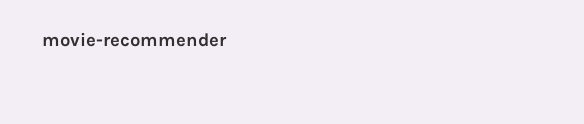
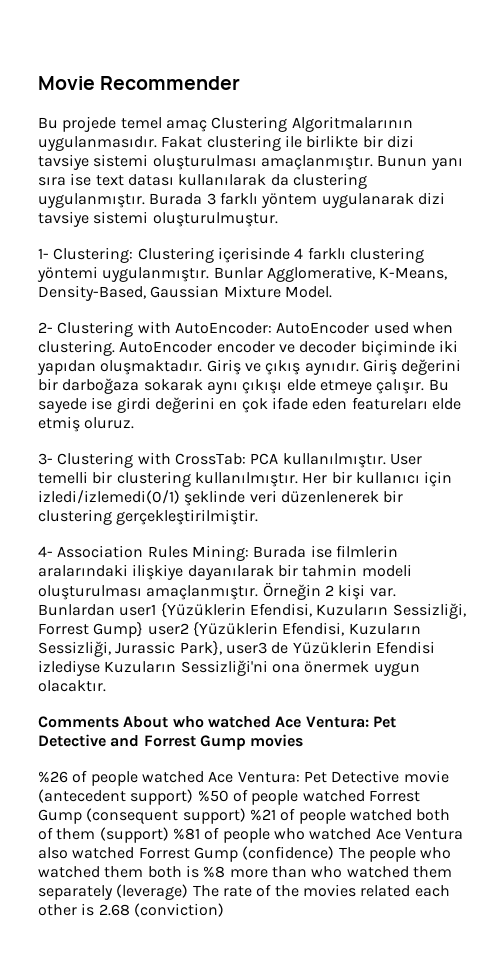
- movie-recommender
+ Movie Recommender
+ Bu projede temel amaç Clustering Algoritmalarının uygulanmasıdır. Fakat clustering ile birlikte bir dizi tavsiye sistemi oluşturulması amaçlanmıştır. Bunun yanı sıra ise text datası kullanılarak da clustering uygulanmıştır. Burada 3 farklı yöntem uygulanarak dizi tavsiye sistemi oluşturulmuştur.
+ 1- Clustering: Clustering içerisinde 4 farklı clustering yöntemi uygulanmıştır. Bunlar Agglomerative, K-Means, Density-Based, Gaussian Mixture Model.
+ 2- Clustering with AutoEncoder: AutoEncoder used when clustering. AutoEncoder encoder ve decoder biçiminde iki yapıdan oluşmaktadır. Giriş ve çıkış aynıdır. Giriş değerini bir darboğaza sokarak aynı çıkışı elde etmeye çalışır. Bu sayede ise girdi değerini en çok ifade eden featureları elde etmiş oluruz.
+ 3- Clustering with CrossTab: PCA kullanılmıştır. User temelli bir clustering kullanılmıştır. Her bir kullanıcı için izledi/izlemedi(0/1) şeklinde veri düzenlenerek bir clustering gerçekleştirilmiştir.
+ 4- Association Rules Mining: Burada ise filmlerin aralarındaki ilişkiye dayanılarak bir tahmin modeli oluşturulması amaçlanmıştır. Örneğin 2 kişi var. Bunlardan user1 {Yüzüklerin Efendisi, Kuzuların Sessizliği, Forrest Gump} user2 {Yüzüklerin Efendisi, Kuzuların Sessizliği, Jurassic Park}, user3 de Yüzüklerin Efendisi izlediyse Kuzuların Sessizliği'ni ona önermek uygun olacaktır.
+ Comments About who watched Ace Ventura: Pet Detective and Forrest Gump movies
+ %26 of people watched Ace Ventura: Pet Detective movie (antecedent support) %50 of people watched Forrest Gump (consequent support) %21 of people watched both of them (support) %81 of people who watched Ace Ventura also watched Forrest Gump (confidence) The people who watched them both is %8 more than who watched them separately (leverage) The rate of the movies related each other is 2.68 (conviction)

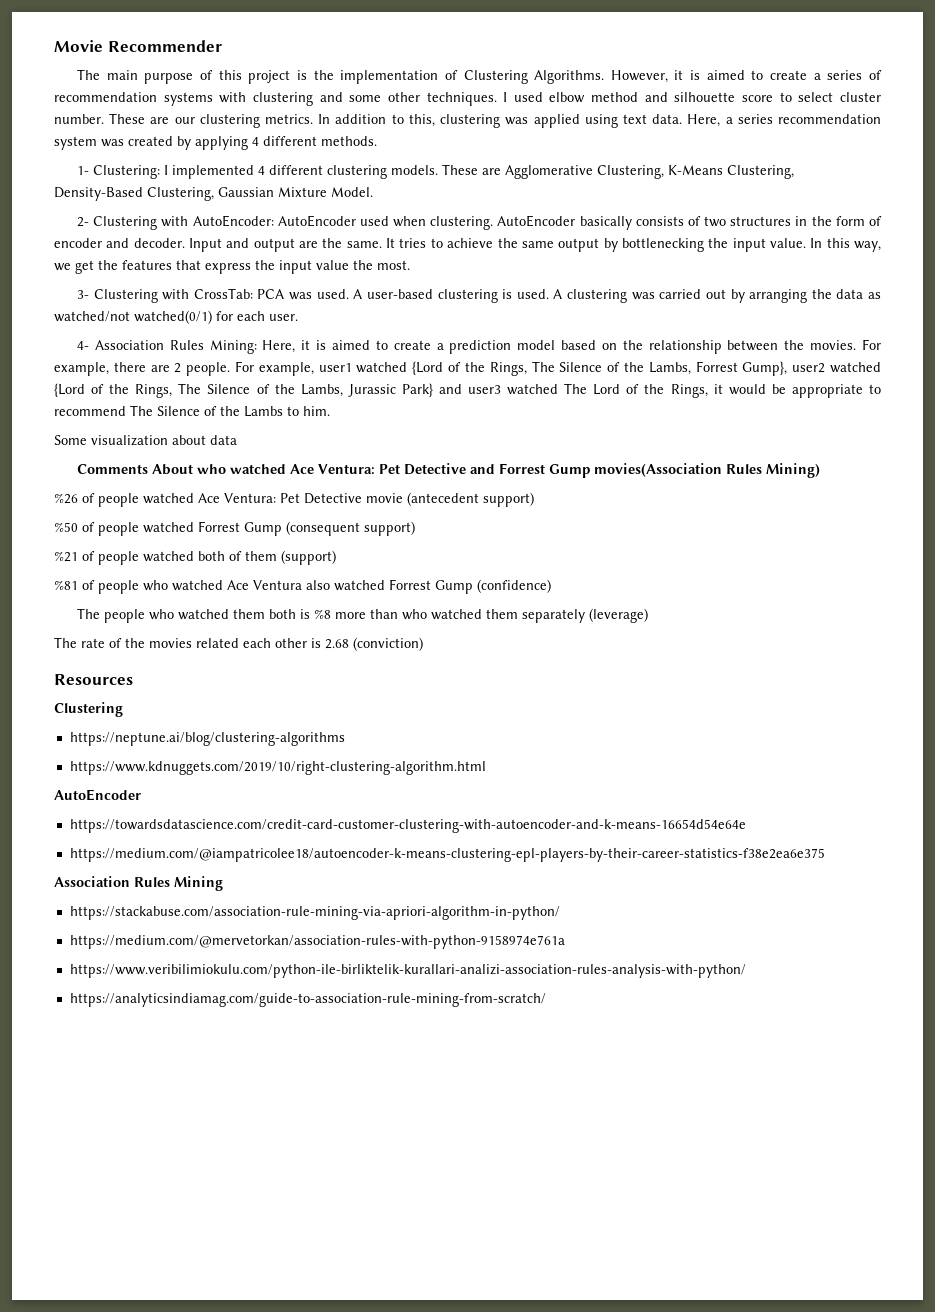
- Bu projede temel amaç Clustering Algoritmalarının uygulanmasıdır. Fakat clustering ile birlikte bir dizi tavsiye sistemi oluşturulması amaçlanmıştır. Bunun yanı sıra ise text datası kullanılarak da clustering uygulanmıştır. Burada 3 farklı yöntem uygulanarak dizi tavsiye sistemi oluşturulmuştur.
- 1- Clustering: Clustering içerisinde 4 farklı clustering yöntemi uygulanmıştır. Bunlar Agglomerative, K-Means, Density-Based, Gaussian Mixture Model.
+ The main purpose of this project is the implementation of Clustering Algorithms. However, it is aimed to create a series of recommendation systems with clustering and some other techniques. I used elbow method and silhouette score to select cluster number. These are our clustering metrics. In addition to this, clustering was applied using text data. Here, a series recommendation system was created by applying 4 different methods.
+ 1- Clustering: I implemented 4 different clustering models. These are Agglomerative Clustering, K-Means Clustering, Density-Based Clustering, Gaussian Mixture Model.
- AutoEncoder encoder ve decoder biçiminde iki yapıdan oluşmaktadır. Giriş ve çıkış aynıdır. Giriş değerini bir darboğaza sokarak aynı çıkışı elde etmeye çalışır. Bu sayede ise girdi değerini en çok ifade eden featureları elde etmiş oluruz.
+ AutoEncoder basically consists of two structures in the form of encoder and decoder. Input and output are the same. It tries to achieve the same output by bottlenecking the input value. In this way, we get the features that express the input value the most.
- 3- Clustering with CrossTab: PCA kullanılmıştır. User temelli bir clustering kullanılmıştır. Her bir kullanıcı için izledi/izlemedi(0/1) şeklinde veri düzenlenerek bir clustering gerçekleştirilmiştir.
- 4- Association Rules Mining: Burada ise filmlerin aralarındaki ilişkiye dayanılarak bir tahmin modeli oluşturulması amaçlanmıştır. Örneğin 2 kişi var. Bunlardan user1 {Yüzüklerin Efendisi, Kuzuların Sessizliği, Forrest Gump} user2 {Yüzüklerin Efendisi, Kuzuların Sessizliği, Jurassic Park}, user3 de Yüzüklerin Efendisi izlediyse Kuzuların Sessizliği'ni ona önermek uygun olacaktır.
+ 3- Clustering with CrossTab: PCA was used. A user-based clustering is used. A clustering was carried out by arranging the data as watched/not watched(0/1) for each user.
+ 4- Association Rules Mining: Here, it is aimed to create a prediction model based on the relationship between the movies. For example, there are 2 people. For example, user1 watched {Lord of the Rings, The Silence of the Lambs, Forrest Gump}, user2 watched {Lord of the Rings, The Silence of the Lambs, Jurassic Park} and user3 watched The Lord of the Rings, it would be appropriate to recommend The Silence of the Lambs to him.
+ Some visualization about data
- Comments About who watched Ace Ventura: Pet Detective and Forrest Gump movies
+ Comments About who watched Ace Ventura: Pet Detective and Forrest Gump movies(Association Rules Mining)
- Pet Detective movie (antecedent support) %50 of people watched Forrest Gump (consequent support) %21 of people watched both of them (support) %81 of people who watched Ace Ventura also watched Forrest Gump (confidence) The people who watched them both is %8 more than who watched them separately (leverage) The rate of the movies related each other is 2.68 (conviction)
+ Pet Detective movie (antecedent support)
+ %50 of people watched Forrest Gump (consequent support)
+ %21 of people watched both of them (support)
+ %81 of people who watched Ace Ventura also watched Forrest Gump (confidence)
+ The people who watched them both is %8 more than who watched them separately (leverage)
+ The rate of the movies related each other is 2.68 (conviction)
+ Resources
+ Clustering
+ https://neptune.ai/blog/clustering-algorithms
+ https://www.kdnuggets.com/2019/10/right-clustering-algorithm.html
+ AutoEncoder
+ https://towardsdatascience.com/credit-card-customer-clustering-with-autoencoder-and-k-means-16654d54e64e
+ https://medium.com/@iampatricolee18/autoencoder-k-means-clustering-epl-players-by-their-career-statistics-f38e2ea6e375
+ Association Rules Mining
+ https://stackabuse.com/association-rule-mining-via-apriori-algorithm-in-python/
+ https://medium.com/@mervetorkan/association-rules-with-python-9158974e761a
+ https://www.veribilimiokulu.com/python-ile-birliktelik-kurallari-analizi-association-rules-analysis-with-python/
+ https://analyticsindiamag.com/guide-to-association-rule-mining-from-scratch/

